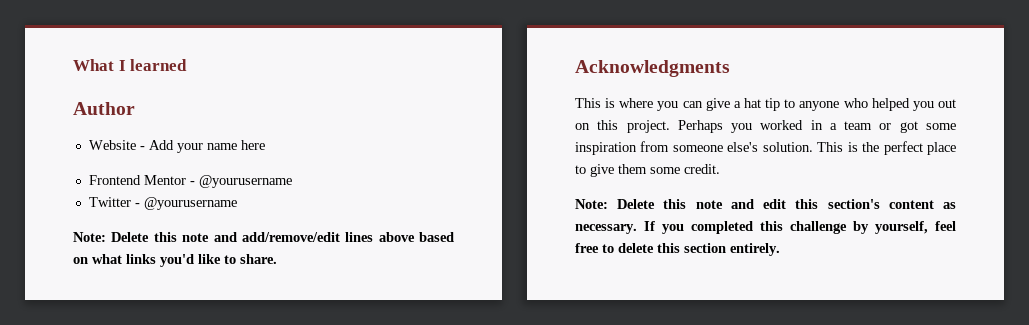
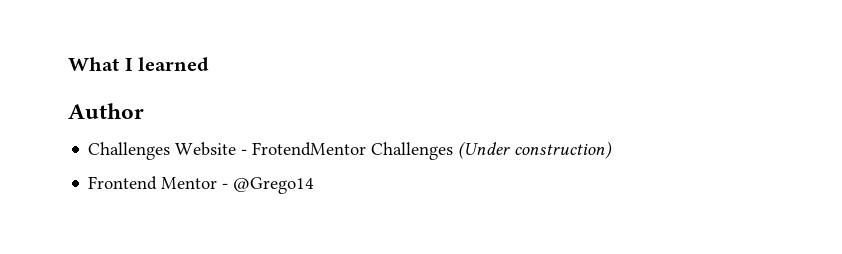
- Website - Add your name here
+ Challenges Website - FrotendMentor Challenges (Under construction)
- Frontend Mentor - @yourusername
- Twitter - @yourusername
- Note: Delete this note and add/remove/edit lines above based on what links you'd like to share.
- Acknowledgments
- This is where you can give a hat tip to anyone who helped you out on this project. Perhaps you worked in a team or got some inspiration from someone else's solution. This is the perfect place to give them some credit.
- Note: Delete this note and edit this section's content as necessary. If you completed this challenge by yourself, feel free to delete this section entirely.
+ Frontend Mentor - @Grego14

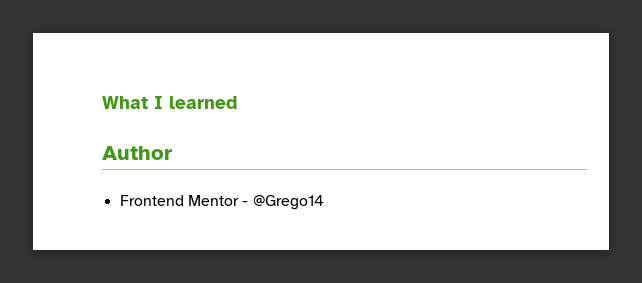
- Challenges Website - FrotendMentor Challenges (Under construction)

